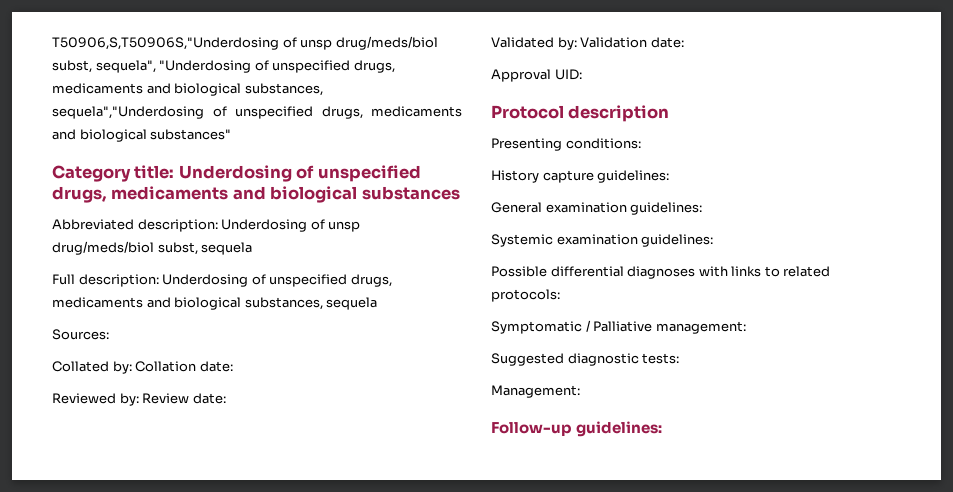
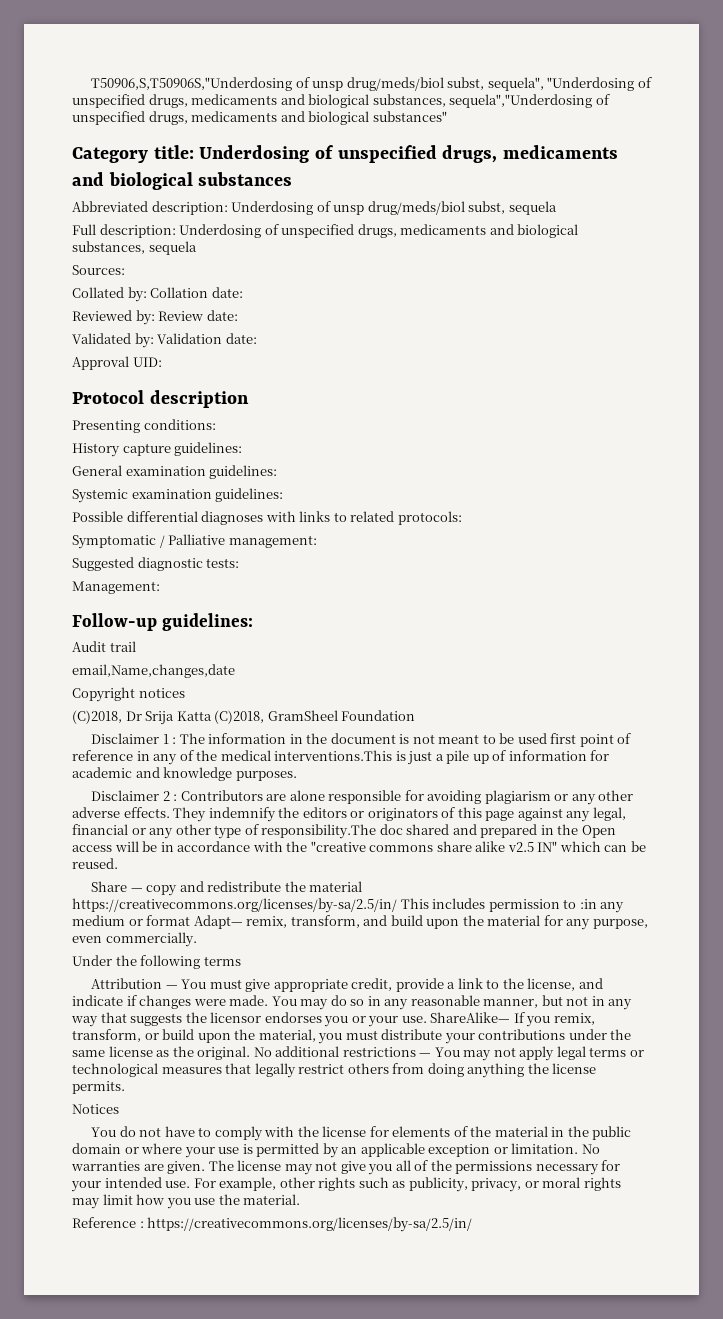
+ Audit trail
+ email,Name,changes,date
+ Copyright notices
+ (C)2018, Dr Srija Katta (C)2018, GramSheel Foundation
+ Disclaimer 1 : The information in the document is not meant to be used first point of reference in any of the medical interventions.This is just a pile up of information for academic and knowledge purposes.
+ Disclaimer 2 : Contributors are alone responsible for avoiding plagiarism or any other adverse effects. They indemnify the editors or originators of this page against any legal, financial or any other type of responsibility.The doc shared and prepared in the Open access will be in accordance with the "creative commons share alike v2.5 IN" which can be reused.
+ Share — copy and redistribute the material https://creativecommons.org/licenses/by-sa/2.5/in/ This includes permission to :in any medium or format Adapt— remix, transform, and build upon the material for any purpose, even commercially.
+ Under the following terms
+ Attribution — You must give appropriate credit, provide a link to the license, and indicate if changes were made. You may do so in any reasonable manner, but not in any way that suggests the licensor endorses you or your use. ShareAlike— If you remix, transform, or build upon the material, you must distribute your contributions under the same license as the original. No additional restrictions — You may not apply legal terms or technological measures that legally restrict others from doing anything the license permits.
+ Notices
+ You do not have to comply with the license for elements of the material in the public domain or where your use is permitted by an applicable exception or limitation. No warranties are given. The license may not give you all of the permissions necessary for your intended use. For example, other rights such as publicity, privacy, or moral rights may limit how you use the material.
+ Reference : https://creativecommons.org/licenses/by-sa/2.5/in/

